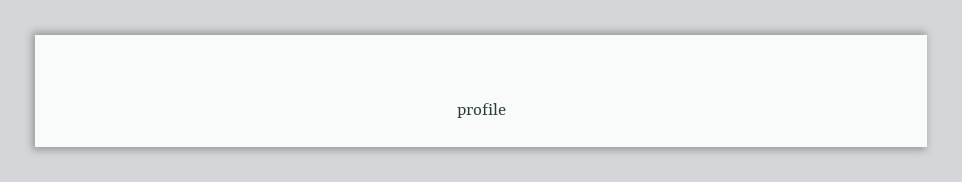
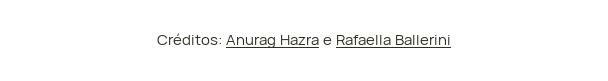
- profile
+ Créditos: Anurag Hazra e Rafaella Ballerini

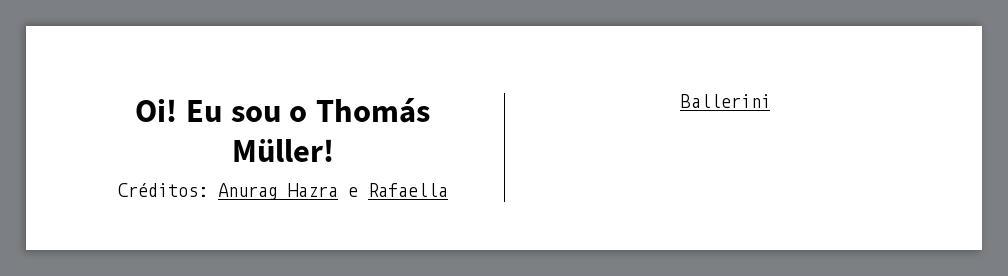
+ Oi! Eu sou o Thomás Müller!

